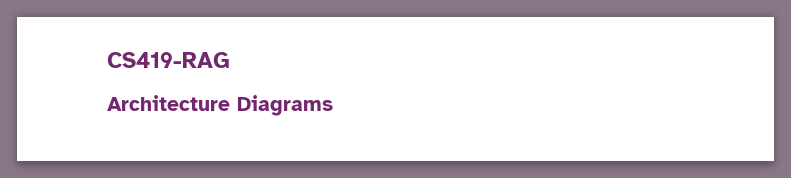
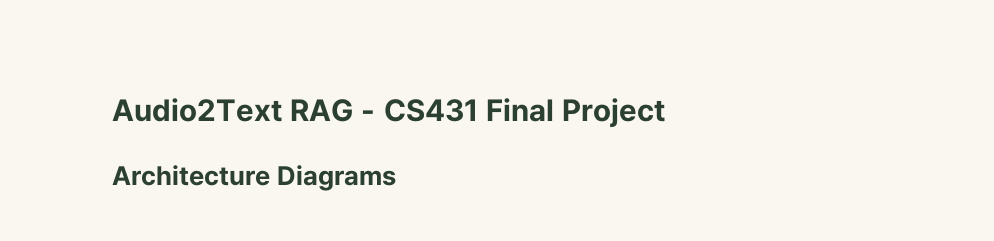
- CS419-RAG
+ Audio2Text RAG - CS431 Final Project

